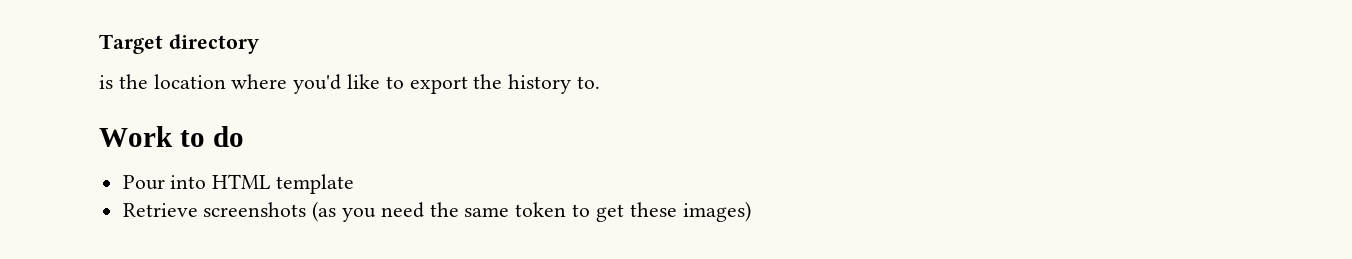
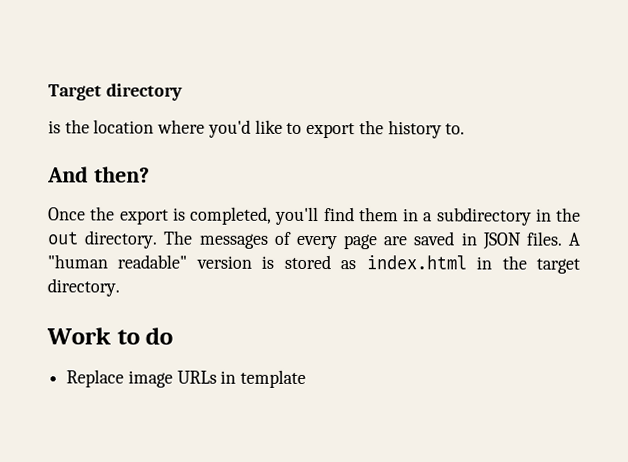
+ And then?
+ Once the export is completed, you'll find them in a subdirectory in the out directory. The messages of every page are saved in JSON files. A "human readable" version is stored as index.html in the target directory.
  Work to do
- Pour into HTML template
- Retrieve screenshots (as you need the same token to get these images)
+ Replace image URLs in template

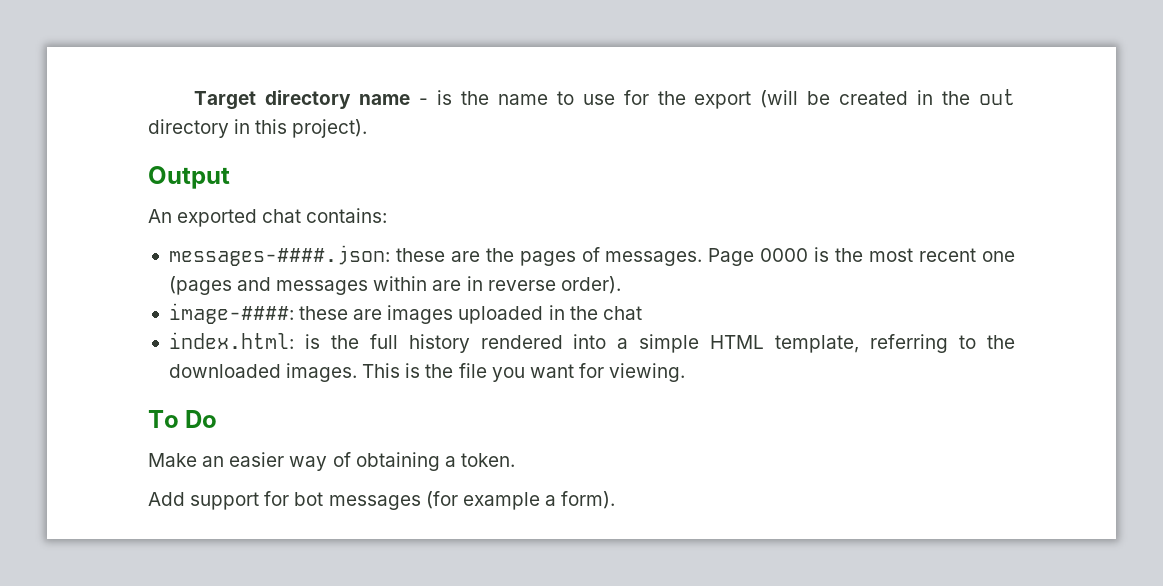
- Target directory
- is the location where you'd like to export the history to.
- And then?
- Once the export is completed, you'll find them in a subdirectory in the out directory. The messages of every page are saved in JSON files. A "human readable" version is stored as index.html in the target directory.
- Work to do
- Replace image URLs in template
+ Target directory name - is the name to use for the export (will be created in the out directory in this project).
+ Output
+ An exported chat contains:
+ messages-####.json: these are the pages of messages. Page 0000 is the most recent one (pages and messages within are in reverse order).
+ image-####: these are images uploaded in the chat
+ index.html: is the full history rendered into a simple HTML template, referring to the downloaded images. This is the file you want for viewing.
+ To Do
+ Make an easier way of obtaining a token.
+ Add support for bot messages (for example a form).

